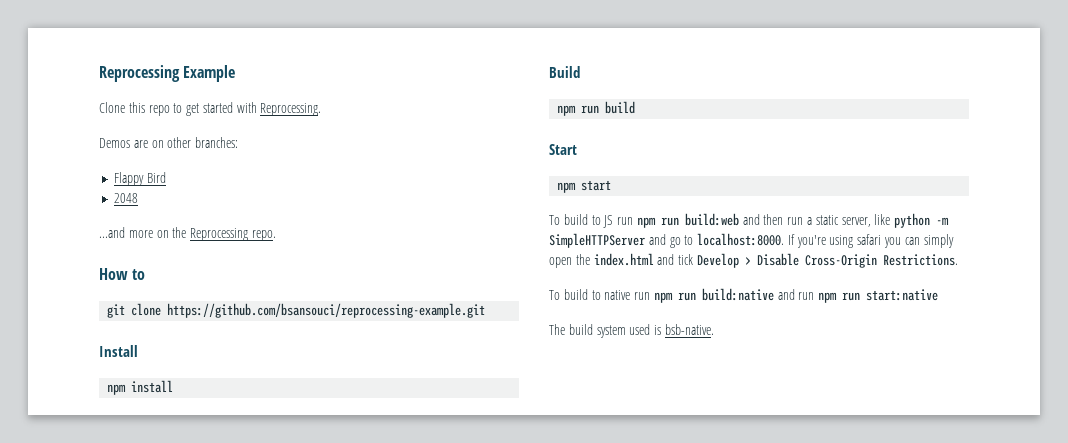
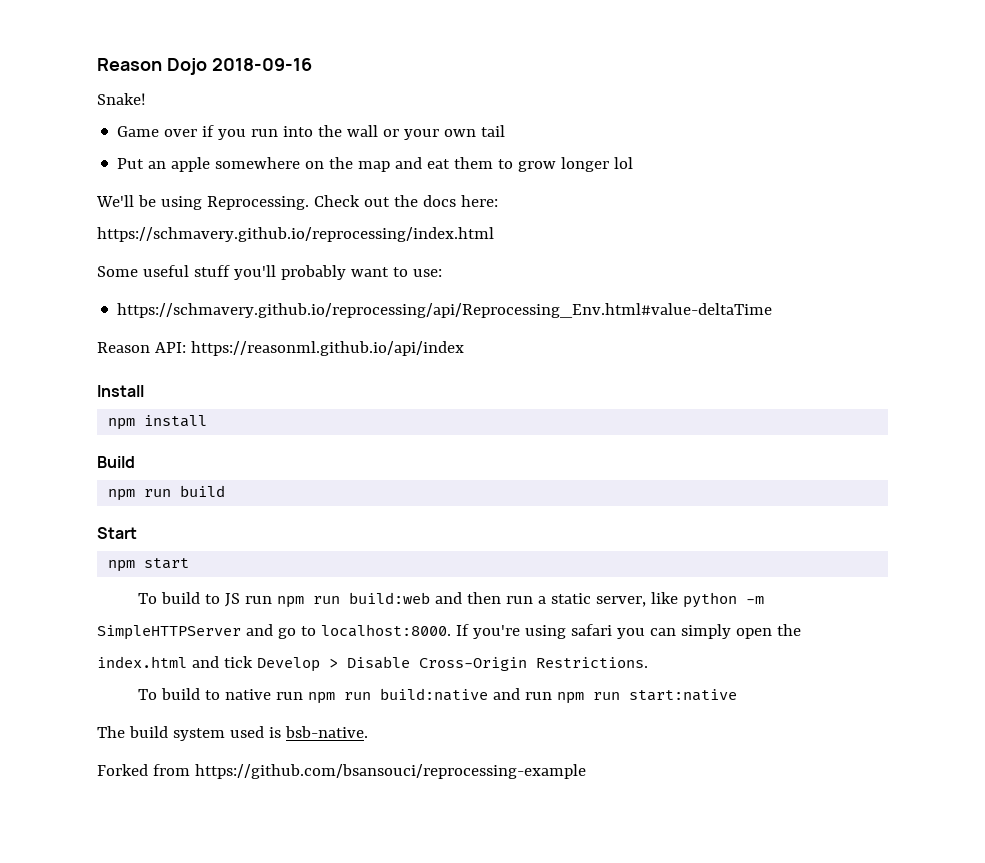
- Reprocessing Example
- Clone this repo to get started with Reprocessing.
- Demos are on other branches:
- Flappy Bird
- 2048
- ...and more on the Reprocessing repo.
- How to
- git clone https://github.com/bsansouci/reprocessing-example.git
+ Reason Dojo 2018-09-16
+ Snake!
+ Game over if you run into the wall or your own tail
+ Put an apple somewhere on the map and eat them to grow longer lol
+ We'll be using Reprocessing. Check out the docs here: https://schmavery.github.io/reprocessing/index.html
+ Some useful stuff you'll probably want to use:
+ https://schmavery.github.io/reprocessing/api/Reprocessing_Env.html#value-deltaTime
+ Reason API: https://reasonml.github.io/api/index
+ Forked from https://github.com/bsansouci/reprocessing-example

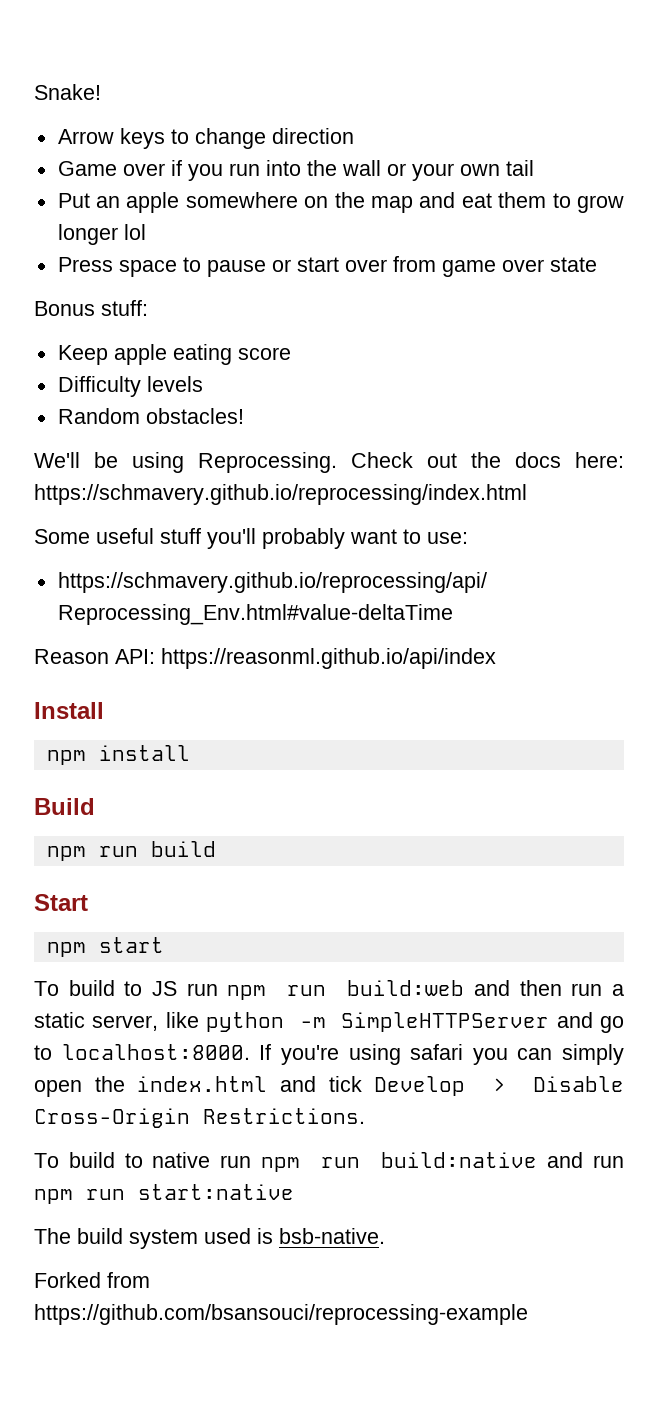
- Reason Dojo 2018-09-16
  Snake!
+ Arrow keys to change direction
+ Press space to pause or start over from game over state
+ Bonus stuff:
+ Keep apple eating score
+ Difficulty levels
+ Random obstacles!

